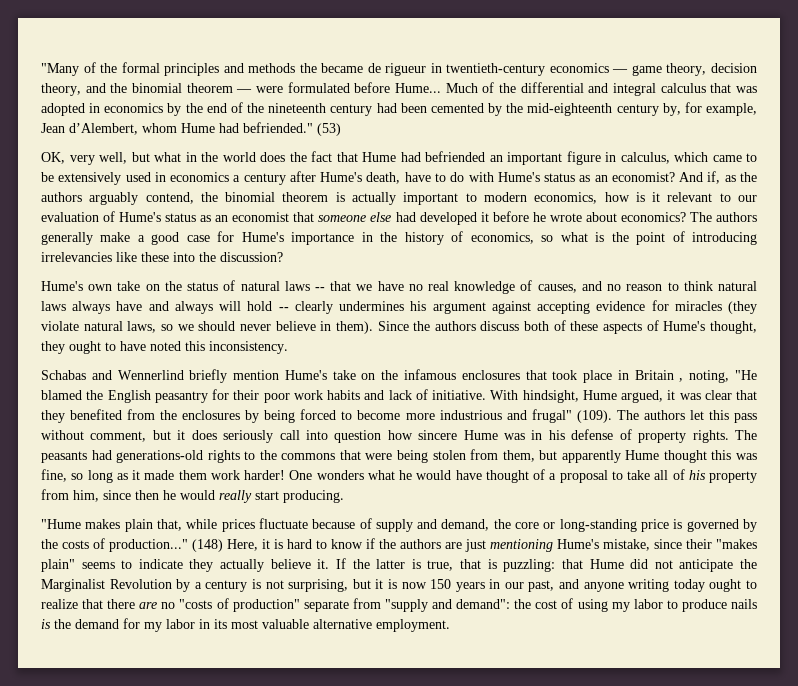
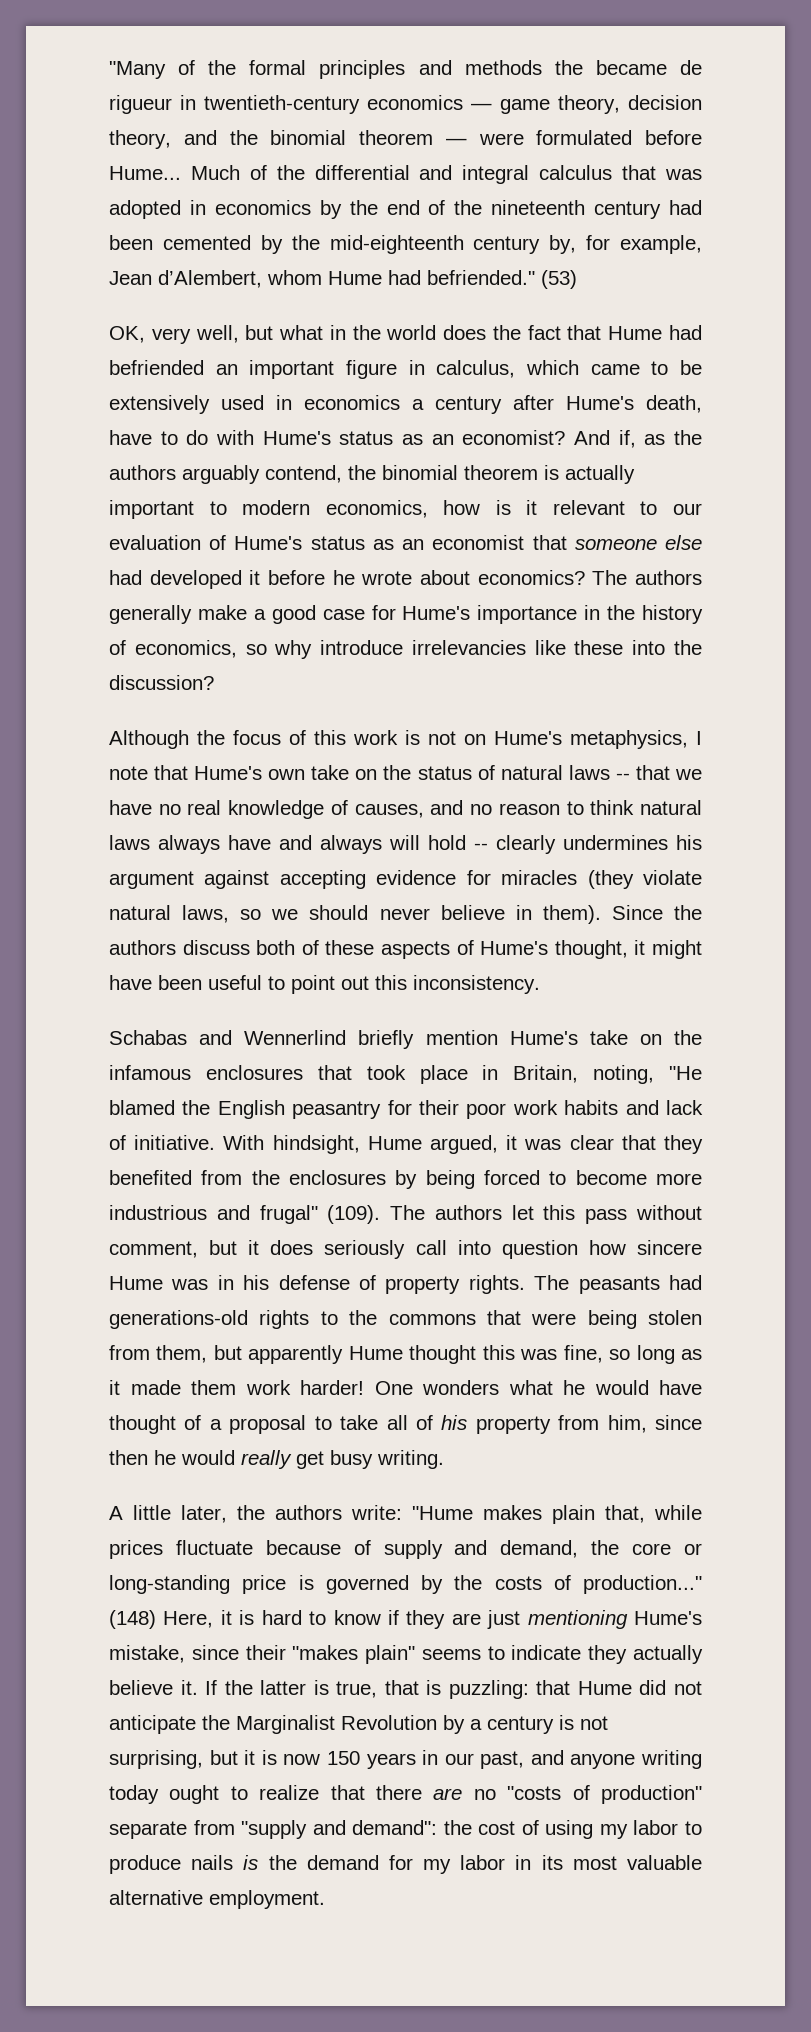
- The authors generally make a good case for Hume's importance in the history of economics, so what is the point of introducing irrelevancies like these into the discussion?
+ The authors generally make a good case for Hume's importance in the history of economics, so why introduce irrelevancies like these into the discussion?
- Hume's own take on the status of natural laws -- that we have no real knowledge of causes, and no reason to think natural laws always have and always will hold -- clearly undermines his argument against accepting evidence for miracles (they violate natural laws, so we should never believe in them).
+ Although the focus of this work is not on Hume's metaphysics, I note that Hume's own take on the status of natural laws -- that we have no real knowledge of causes, and no reason to think natural laws always have and always will hold -- clearly undermines his argument against accepting evidence for miracles (they violate natural laws, so we should never believe in them).
- Since the authors discuss both of these aspects of Hume's thought, they ought to have noted this inconsistency.
+ Since the authors discuss both of these aspects of Hume's thought, it might have been useful to point out this inconsistency.
- Schabas and Wennerlind briefly mention Hume's take on the infamous enclosures that took place in Britain , noting, "He blamed the English peasantry for their poor work habits and lack of initiative.
+ Schabas and Wennerlind briefly mention Hume's take on the infamous enclosures that took place in Britain, noting, "He blamed the English peasantry for their poor work habits and lack of initiative.
- One wonders what he would have thought of a proposal to take all of his property from him, since then he would really start producing.
- "Hume makes plain that, while prices fluctuate because of supply and demand, the core or long-standing price is governed by the costs of production..."
+ One wonders what he would have thought of a proposal to take all of his property from him, since then he would really get busy writing.
+ A little later, the authors write: "Hume makes plain that, while prices fluctuate because of supply and demand, the core or long-standing price is governed by the costs of production..."
- (148) Here, it is hard to know if the authors are just mentioning Hume's mistake, since their "makes plain" seems to indicate they actually believe it.
+ (148) Here, it is hard to know if they are just mentioning Hume's mistake, since their "makes plain" seems to indicate they actually believe it.

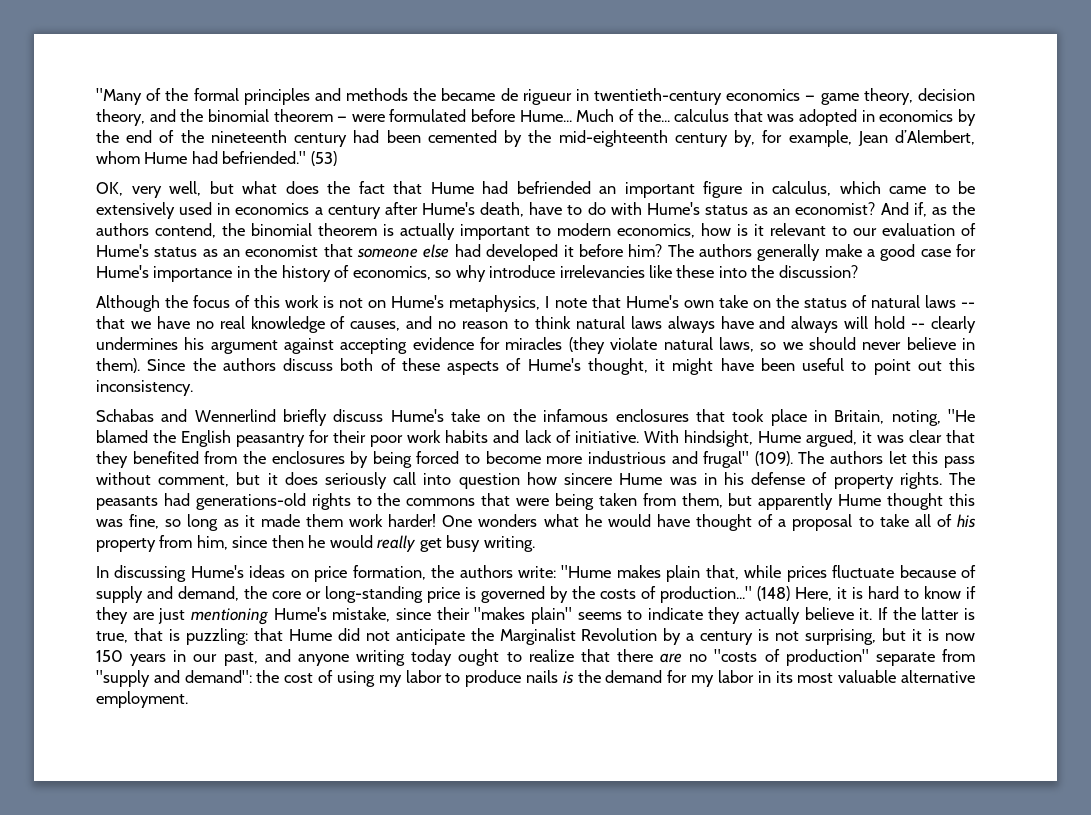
- Much of the differential and integral calculus that was adopted in economics by the end of the nineteenth century had been cemented by the mid-eighteenth century by, for example, Jean d’Alembert, whom Hume had befriended."
+ Much of the... calculus that was adopted in economics by the end of the nineteenth century had been cemented by the mid-eighteenth century by, for example, Jean d’Alembert, whom Hume had befriended."
- OK, very well, but what in the world does the fact that Hume had befriended an important figure in calculus, which came to be extensively used in economics a century after Hume's death, have to do with Hume's status as an economist?
+ OK, very well, but what does the fact that Hume had befriended an important figure in calculus, which came to be extensively used in economics a century after Hume's death, have to do with Hume's status as an economist?
- And if, as the authors arguably contend, the binomial theorem is actually important to modern economics, how is it relevant to our evaluation of Hume's status as an economist that someone else had developed it before he wrote about economics?
+ And if, as the authors contend, the binomial theorem is actually important to modern economics, how is it relevant to our evaluation of Hume's status as an economist that someone else had developed it before him?
- Schabas and Wennerlind briefly mention Hume's take on the infamous enclosures that took place in Britain, noting, "He blamed the English peasantry for their poor work habits and lack of initiative.
+ Schabas and Wennerlind briefly discuss Hume's take on the infamous enclosures that took place in Britain, noting, "He blamed the English peasantry for their poor work habits and lack of initiative.
- The peasants had generations-old rights to the commons that were being stolen from them, but apparently Hume thought this was fine, so long as it made them work harder!
+ The peasants had generations-old rights to the commons that were being taken from them, but apparently Hume thought this was fine, so long as it made them work harder!
- A little later, the authors write: "Hume makes plain that, while prices fluctuate because of supply and demand, the core or long-standing price is governed by the costs of production..."
+ In discussing Hume's ideas on price formation, the authors write: "Hume makes plain that, while prices fluctuate because of supply and demand, the core or long-standing price is governed by the costs of production..."

